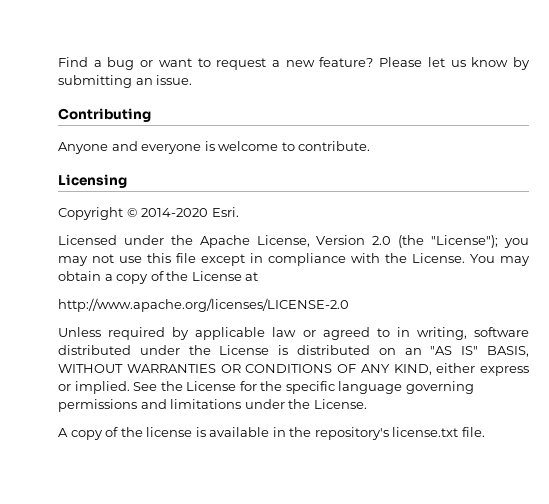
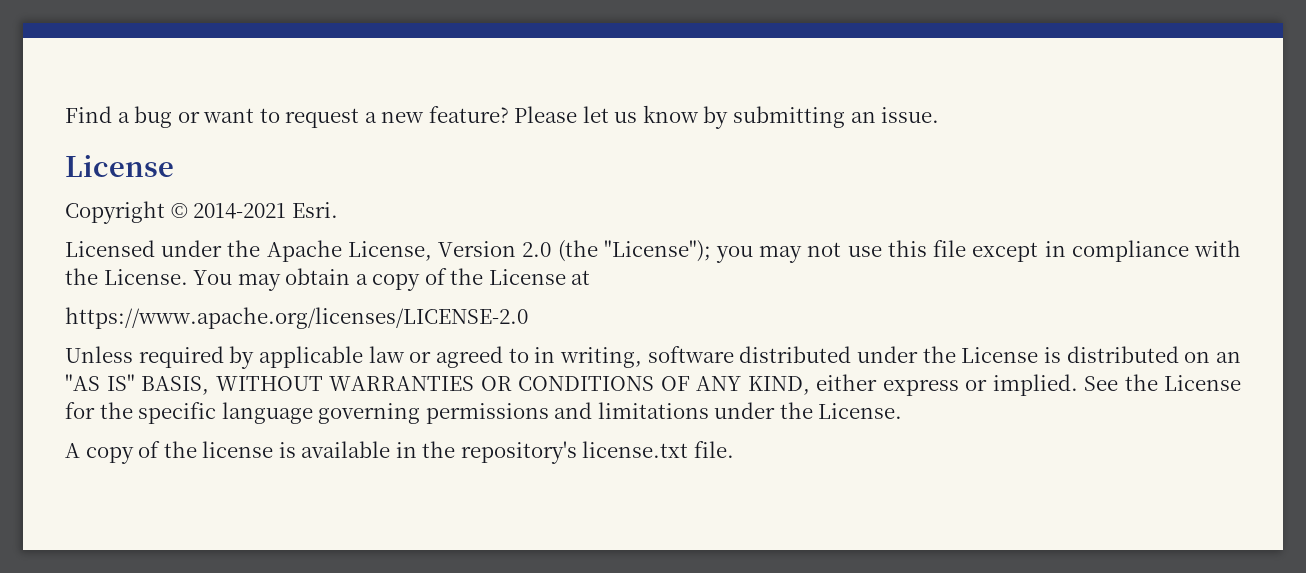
  Please let us know by submitting an issue.
- Contributing
- Anyone and everyone is welcome to contribute.
- Licensing
+ License
- Copyright © 2014-2020 Esri.
+ Copyright © 2014-2021 Esri.
- http://www.apache.org/licenses/LICENSE-2.0
+ https://www.apache.org/licenses/LICENSE-2.0

